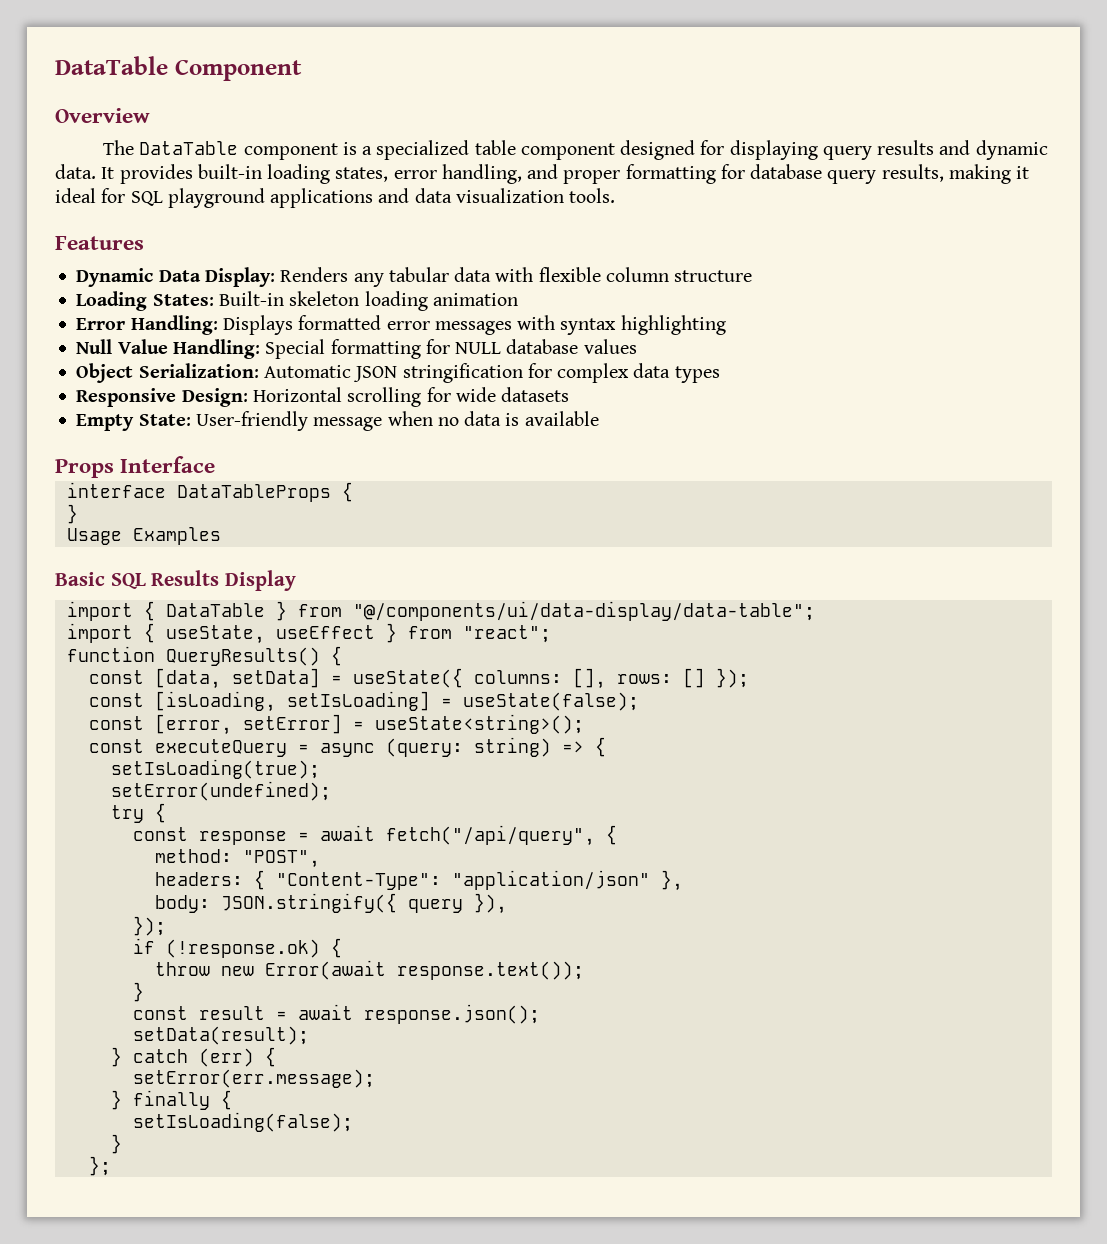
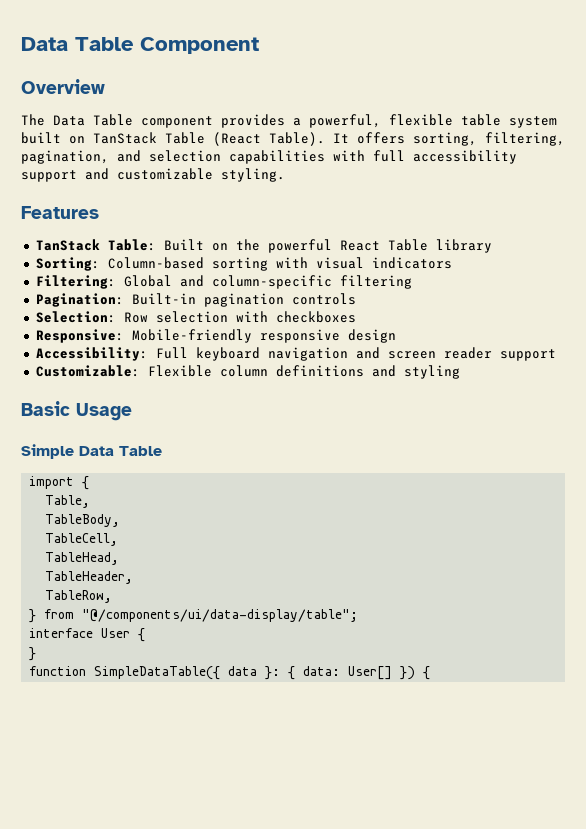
- DataTable Component
+ Data Table Component
- The DataTable component is a specialized table component designed for displaying query results and dynamic data. It provides built-in loading states, error handling, and proper formatting for database query results, making it ideal for SQL playground applications and data visualization tools.
+ The Data Table component provides a powerful, flexible table system built on TanStack Table (React Table). It offers sorting, filtering, pagination, and selection capabilities with full accessibility support and customizable styling.
  Features
- Dynamic Data Display: Renders any tabular data with flexible column structure
- Loading States: Built-in skeleton loading animation
- Error Handling: Displays formatted error messages with syntax highlighting
- Null Value Handling: Special formatting for NULL database values
- Object Serialization: Automatic JSON stringification for complex data types
- Responsive Design: Horizontal scrolling for wide datasets
- Empty State: User-friendly message when no data is available
- Props Interface
+ TanStack Table: Built on the powerful React Table library
+ Sorting: Column-based sorting with visual indicators
+ Filtering: Global and column-specific filtering
+ Pagination: Built-in pagination controls
+ Selection: Row selection with checkboxes
+ Responsive: Mobile-friendly responsive design
+ Accessibility: Full keyboard navigation and screen reader support
+ Customizable: Flexible column definitions and styling
+ Basic Usage
+ Simple Data Table
+ import {
+ Table,
+ TableBody,
+ TableCell,
+ TableHead,
+ TableHeader,
+ TableRow,
+ } from "@/components/ui/data-display/table";
- interface DataTableProps {
+ interface User {
- Usage Examples
- Basic SQL Results Display
- import { DataTable } from "@/components/ui/data-display/data-table";
- import { useState, useEffect } from "react";
- function QueryResults() {
- const [data, setData] = useState({ columns: [], rows: [] });
- const [isLoading, setIsLoading] = useState(false);
- const [error, setError] = useState<string>();
- const executeQuery = async (query: string) => {
- setIsLoading(true);
- setError(undefined);
- try {
- const response = await fetch("/api/query", {
- method: "POST",
- headers: { "Content-Type": "application/json" },
- body: JSON.stringify({ query }),
- });
- if (!response.ok) {
- throw new Error(await response.text());
- }
- const result = await response.json();
- setData(result);
- } catch (err) {
- setError(err.message);
- } finally {
- setIsLoading(false);
- }
- };
+ function SimpleDataTable({ data }: { data: User[] }) {

